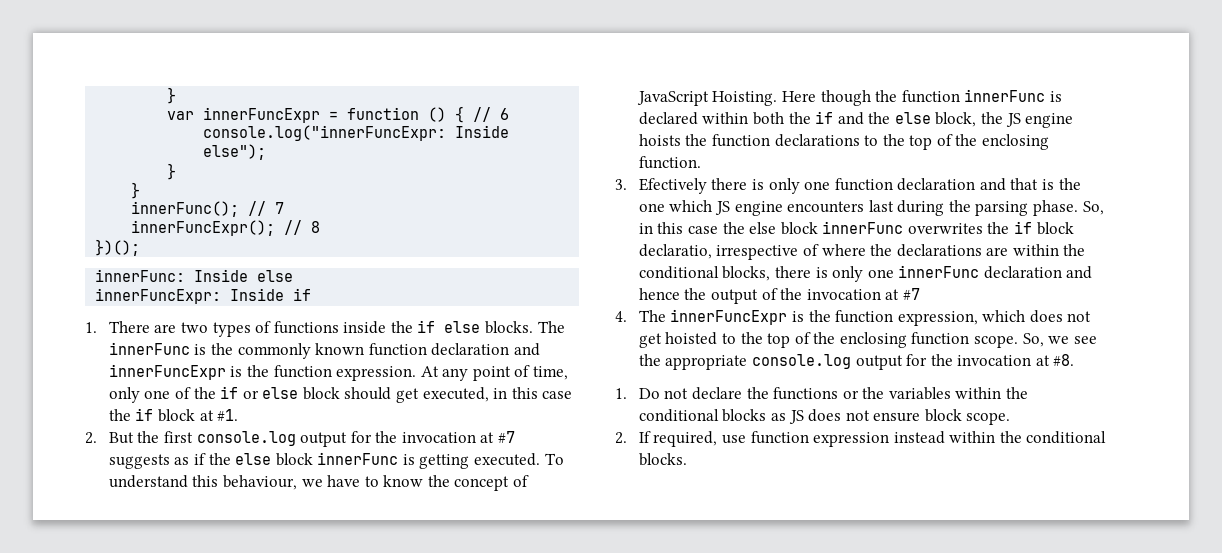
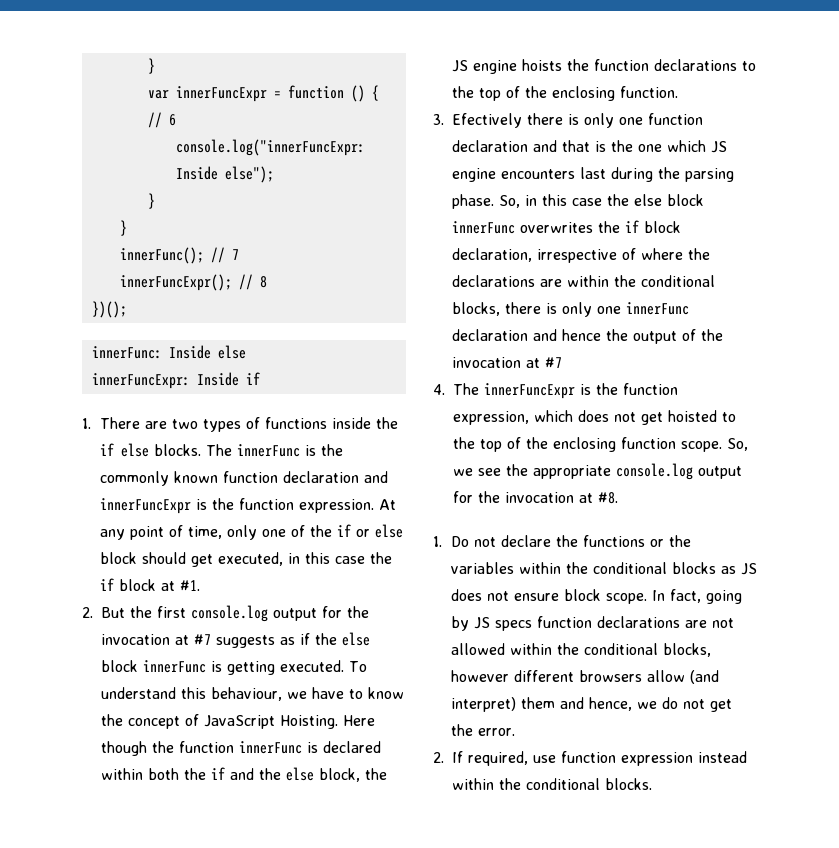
- So, in this case the else block innerFunc overwrites the if block declaratio, irrespective of where the declarations are within the conditional blocks, there is only one innerFunc declaration and hence the output of the invocation at #7
+ So, in this case the else block innerFunc overwrites the if block declaration, irrespective of where the declarations are within the conditional blocks, there is only one innerFunc declaration and hence the output of the invocation at #7
+ In fact, going by JS specs function declarations are not allowed within the conditional blocks, however different browsers allow (and interpret) them and hence, we do not get the error.

